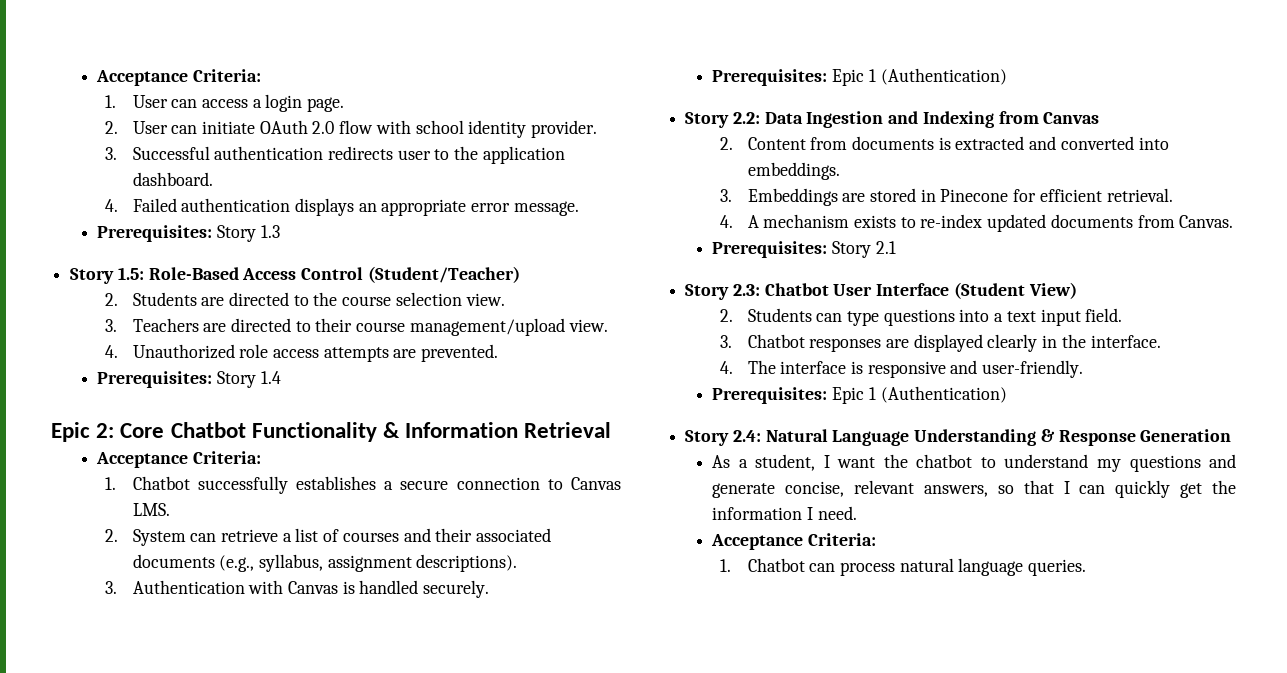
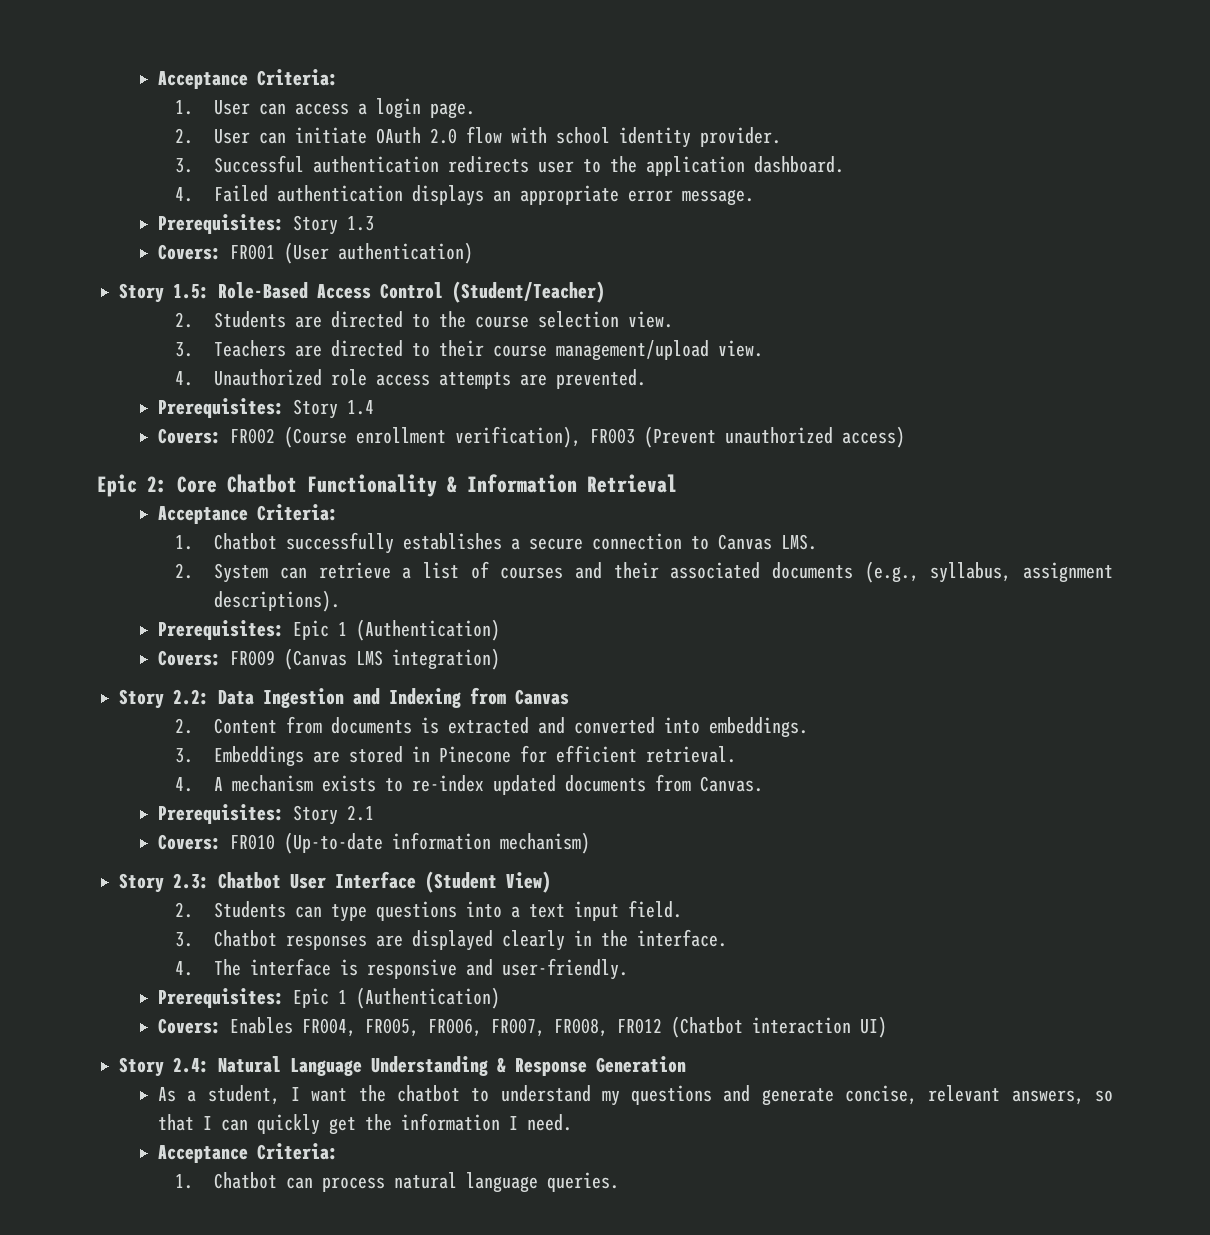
+ Covers: FR001 (User authentication)
+ Covers: FR002 (Course enrollment verification), FR003 (Prevent unauthorized access)
  2. System can retrieve a list of courses and their associated documents (e.g., syllabus, assignment descriptions).
- 3. Authentication with Canvas is handled securely.
  Prerequisites: Epic 1 (Authentication)
+ Covers: FR009 (Canvas LMS integration)
+ Covers: FR010 (Up-to-date information mechanism)
+ Covers: Enables FR004, FR005, FR006, FR007, FR008, FR012 (Chatbot interaction UI)

